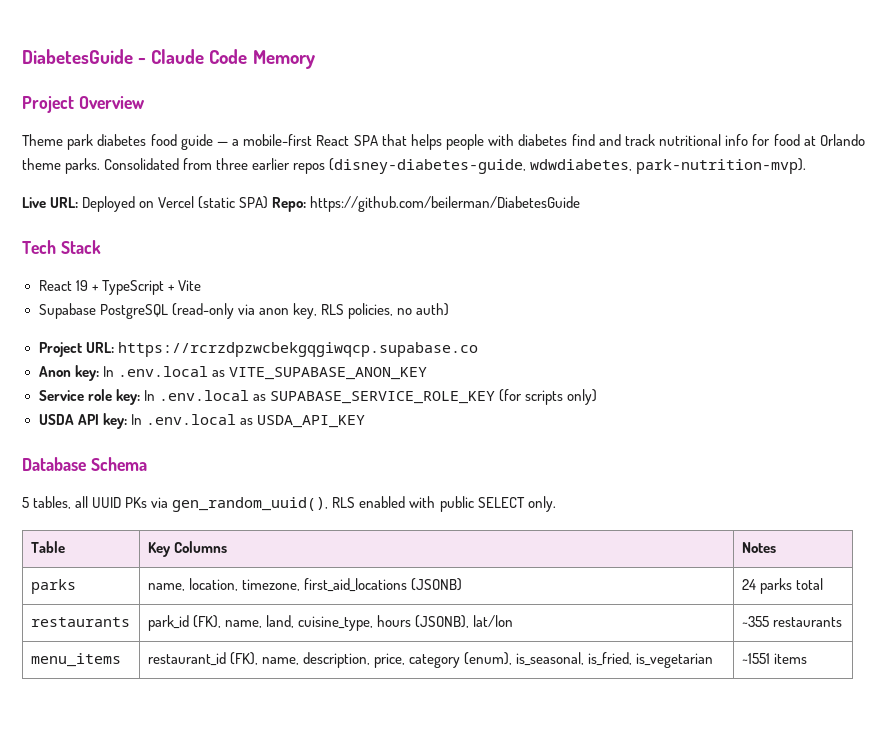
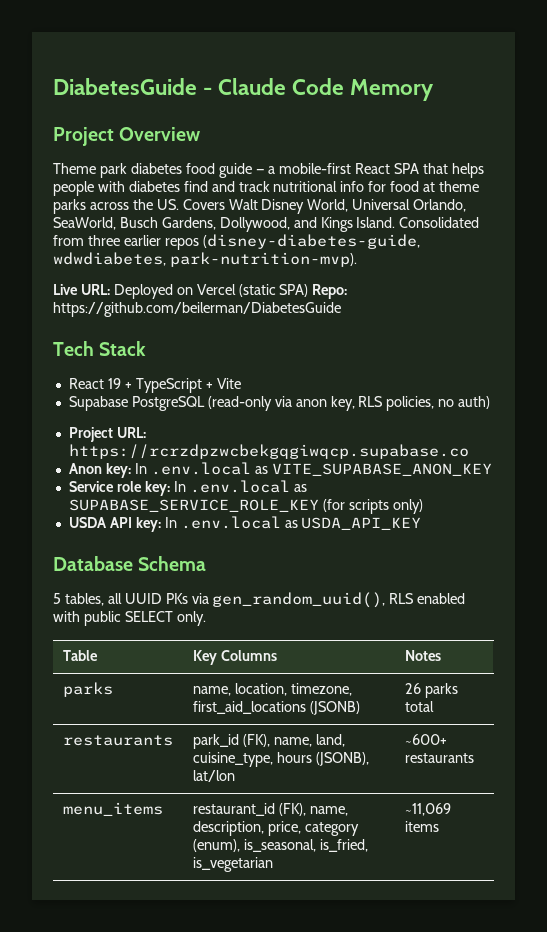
- Theme park diabetes food guide — a mobile-first React SPA that helps people with diabetes find and track nutritional info for food at Orlando theme parks.
+ Theme park diabetes food guide — a mobile-first React SPA that helps people with diabetes find and track nutritional info for food at theme parks across the US. Covers Walt Disney World, Universal Orlando, SeaWorld, Busch Gardens, Dollywood, and Kings Island.
- parks | name, location, timezone, first_aid_locations (JSONB) | 24 parks total
+ parks | name, location, timezone, first_aid_locations (JSONB) | 26 parks total
- restaurants | park_id (FK), name, land, cuisine_type, hours (JSONB), lat/lon | ~355 restaurants
+ restaurants | park_id (FK), name, land, cuisine_type, hours (JSONB), lat/lon | ~600+ restaurants
- menu_items | restaurant_id (FK), name, description, price, category (enum), is_seasonal, is_fried, is_vegetarian | ~1551 items
+ menu_items | restaurant_id (FK), name, description, price, category (enum), is_seasonal, is_fried, is_vegetarian | ~11,069 items

